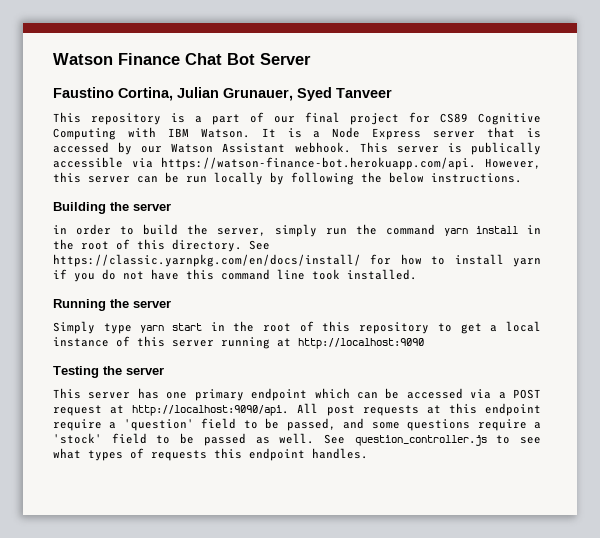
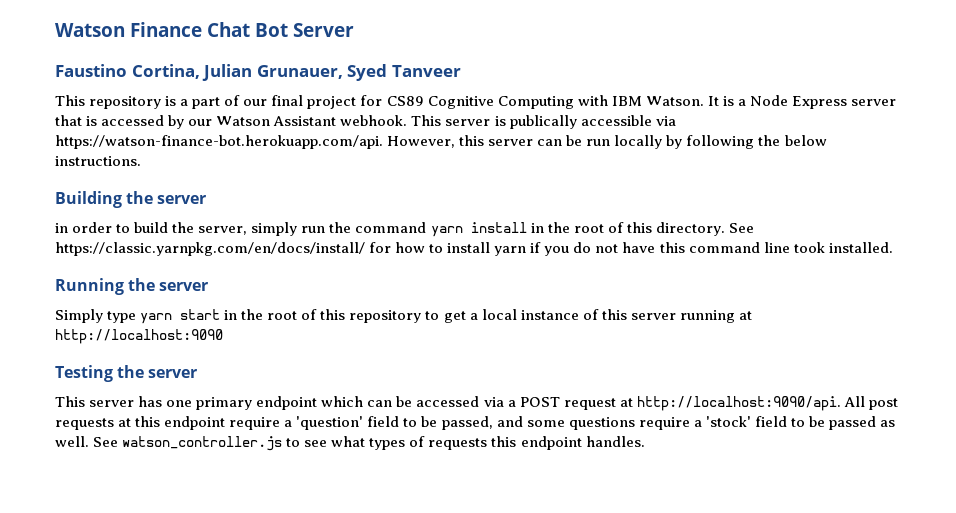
- See question_controller.js to see what types of requests this endpoint handles.
+ See watson_controller.js to see what types of requests this endpoint handles.

